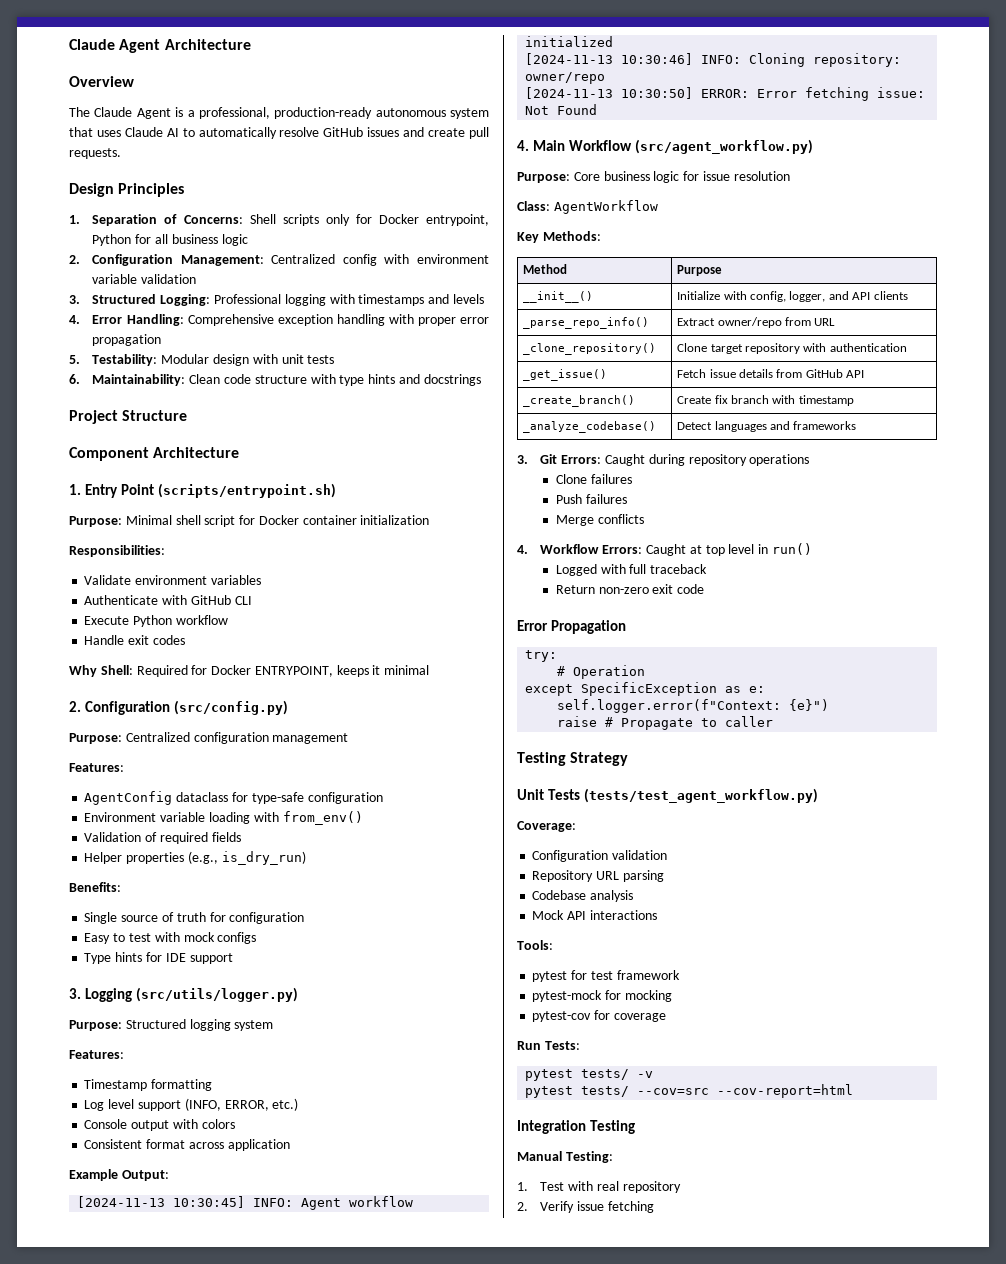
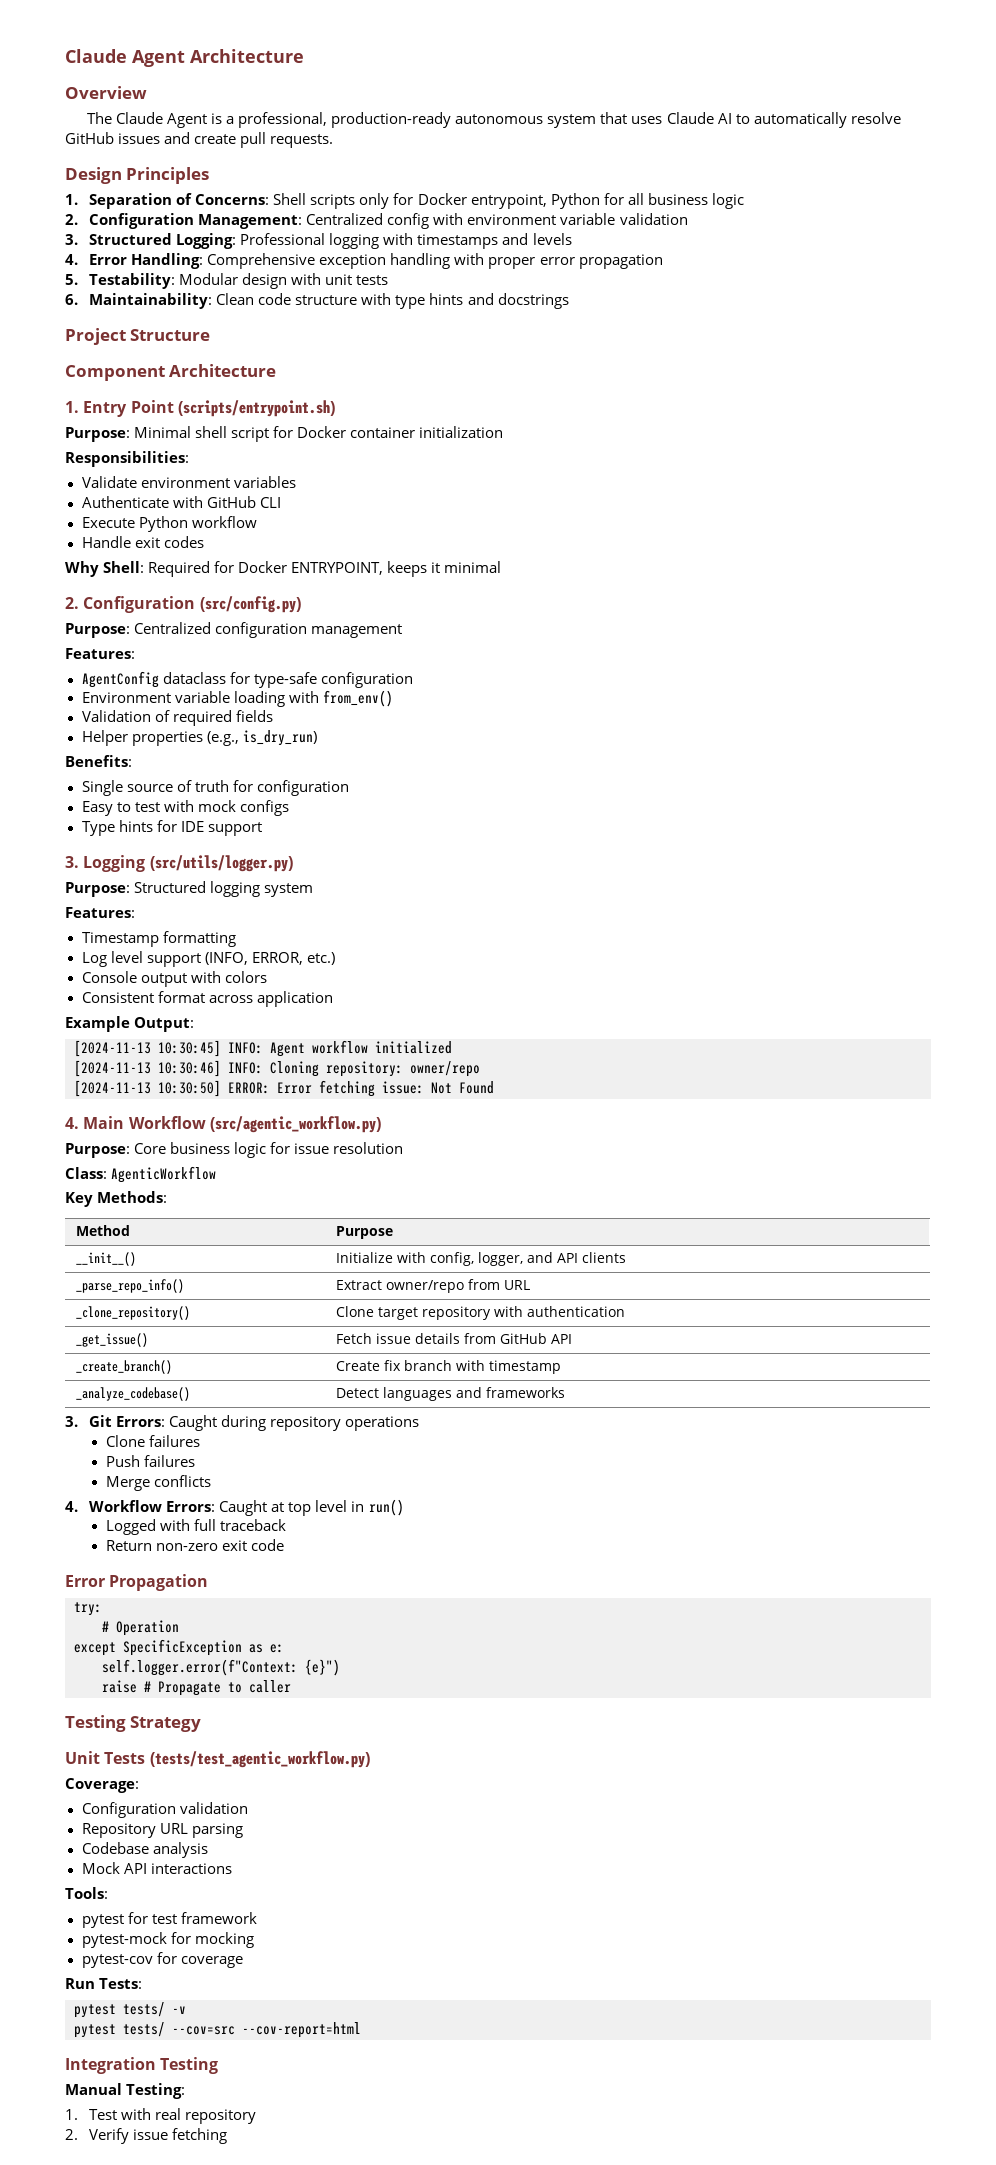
- 4. Main Workflow (src/agent_workflow.py)
+ 4. Main Workflow (src/agentic_workflow.py)
- Class: AgentWorkflow
+ Class: AgenticWorkflow
- Unit Tests (tests/test_agent_workflow.py)
+ Unit Tests (tests/test_agentic_workflow.py)

